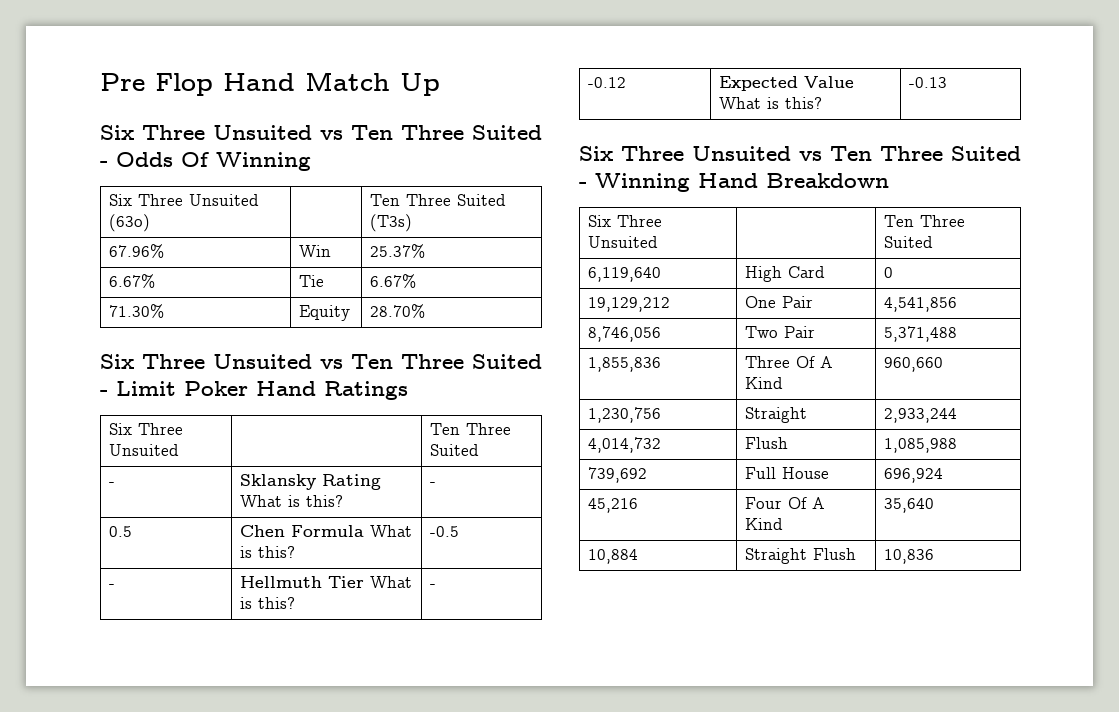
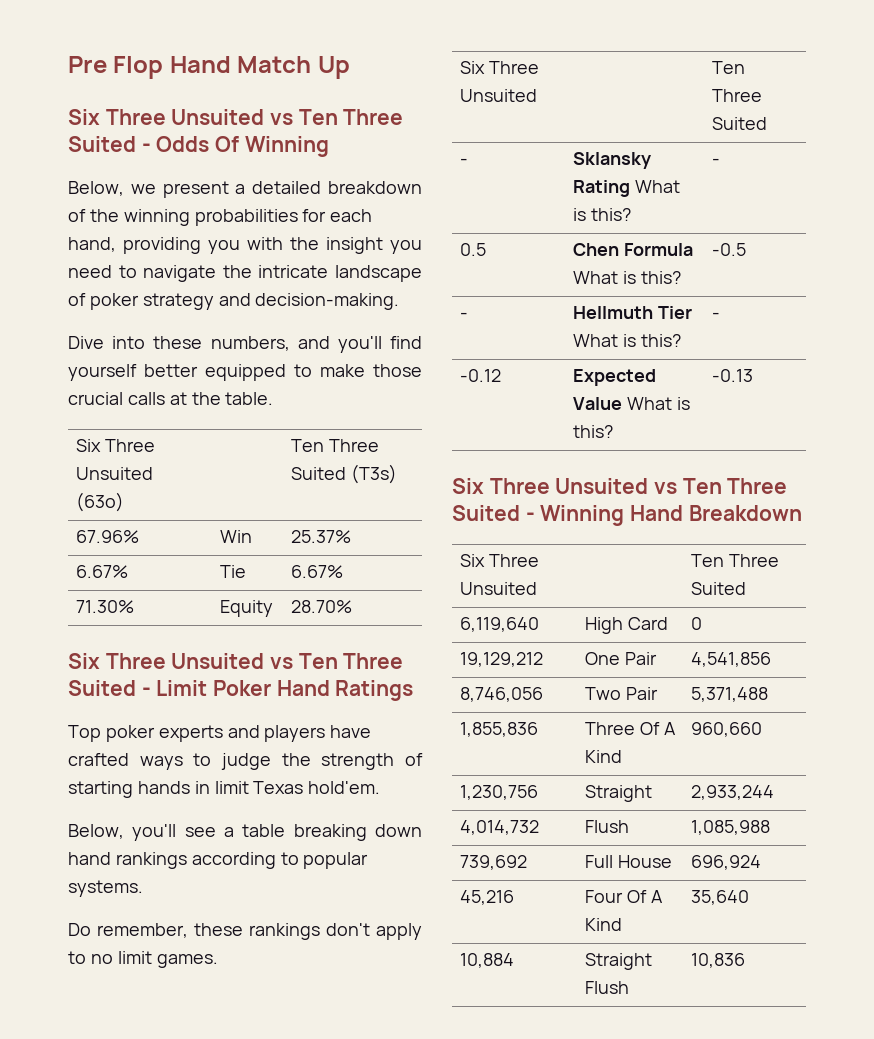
+ Below, we present a detailed breakdown of the winning probabilities for each hand, providing you with the insight you need to navigate the intricate landscape of poker strategy and decision-making.
+ Dive into these numbers, and you'll find yourself better equipped to make those crucial calls at the table.
+ Top poker experts and players have crafted ways to judge the strength of starting hands in limit Texas hold'em.
+ Below, you'll see a table breaking down hand rankings according to popular systems.
+ Do remember, these rankings don't apply to no limit games.

